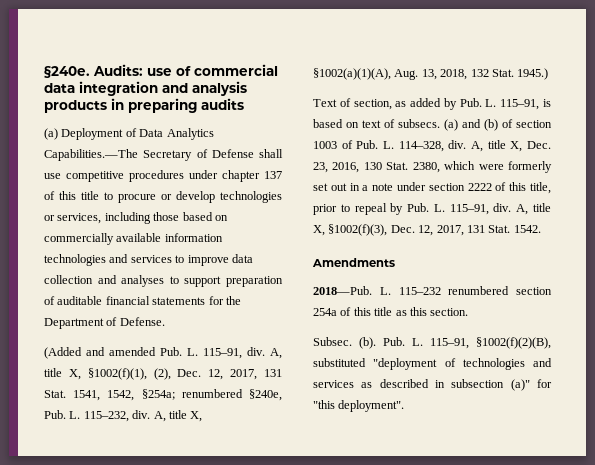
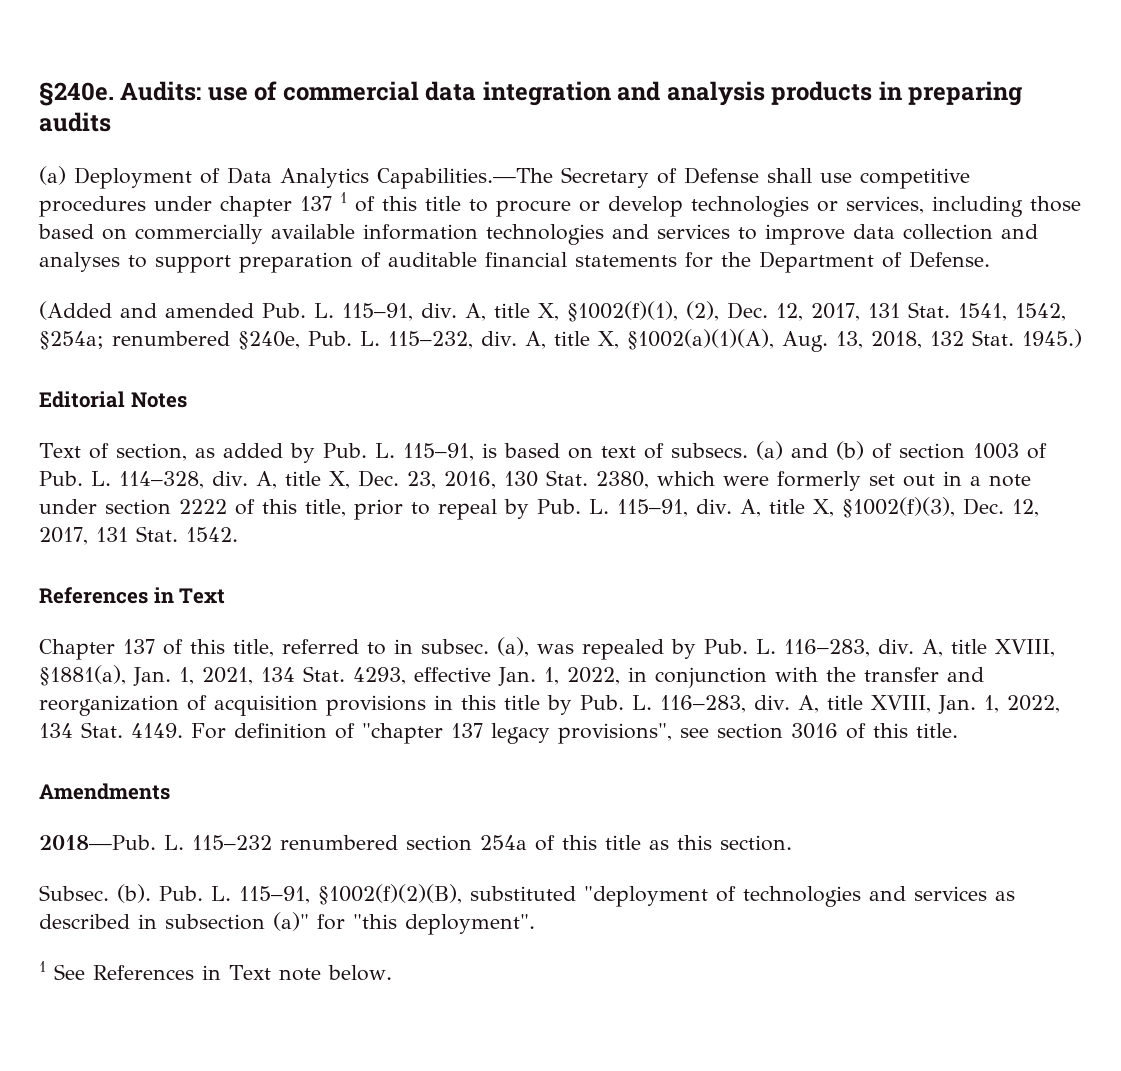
- (a) Deployment of Data Analytics Capabilities.—The Secretary of Defense shall use competitive procedures under chapter 137 of this title to procure or develop technologies or services, including those based on commercially available information technologies and services to improve data collection and analyses to support preparation of auditable financial statements for the Department of Defense.
+ (a) Deployment of Data Analytics Capabilities.—The Secretary of Defense shall use competitive procedures under chapter 137 1 of this title to procure or develop technologies or services, including those based on commercially available information technologies and services to improve data collection and analyses to support preparation of auditable financial statements for the Department of Defense.
+ Editorial Notes
  1542.
+ References in Text
+ Chapter 137 of this title, referred to in subsec. (a), was repealed by Pub. L. 116–283, div. A, title XVIII, §1881(a), Jan. 1, 2021, 134 Stat. 4293, effective Jan. 1, 2022, in conjunction with the transfer and reorganization of acquisition provisions in this title by Pub. L. 116–283, div. A, title XVIII, Jan. 1, 2022, 134 Stat. 4149. For definition of "chapter 137 legacy provisions", see section 3016 of this title.
+ 1 See References in Text note below.

